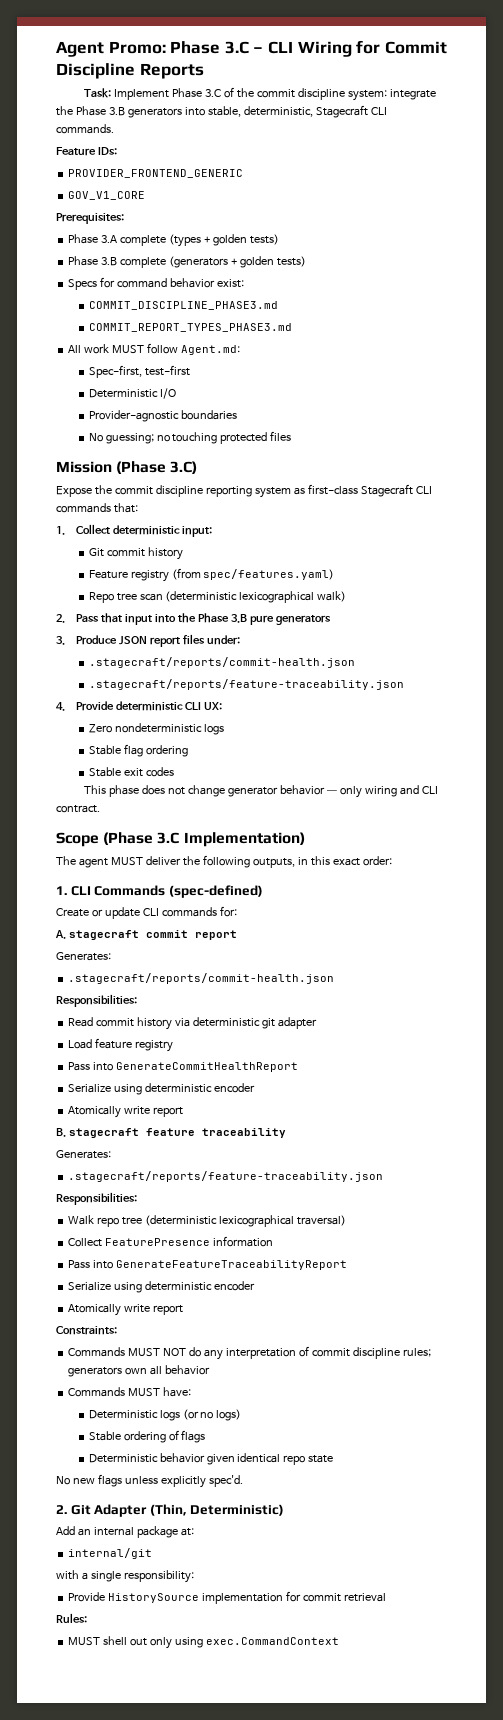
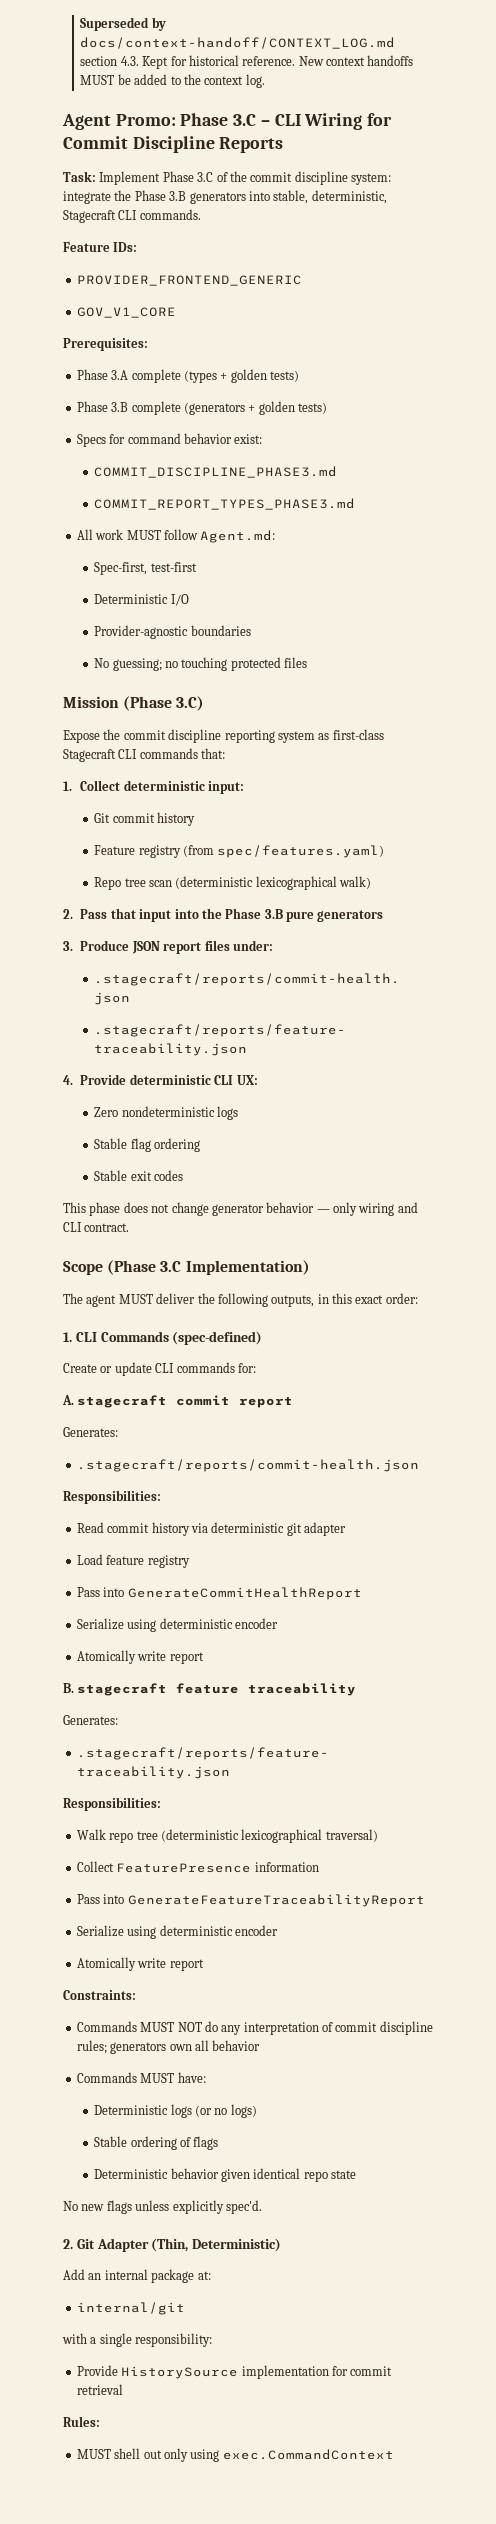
+ Superseded by docs/context-handoff/CONTEXT_LOG.md section 4.3. Kept for historical reference. New context handoffs MUST be added to the context log.

